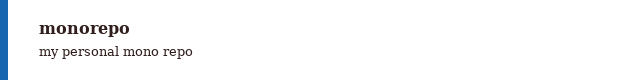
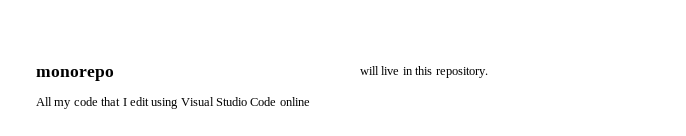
- my personal mono repo
+ All my code that I edit using Visual Studio Code online will live in this repository.

